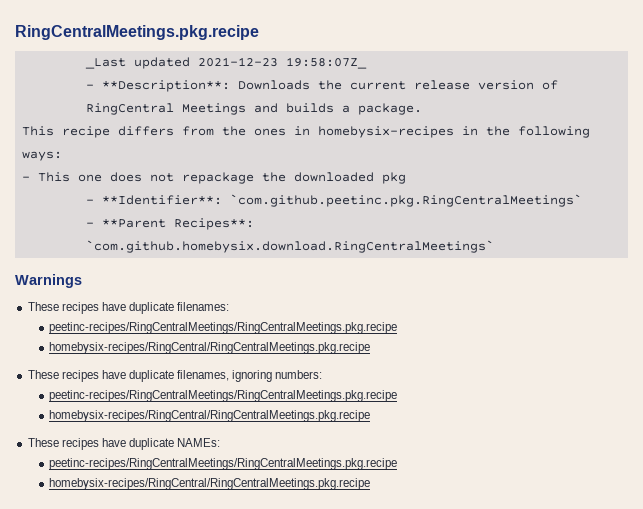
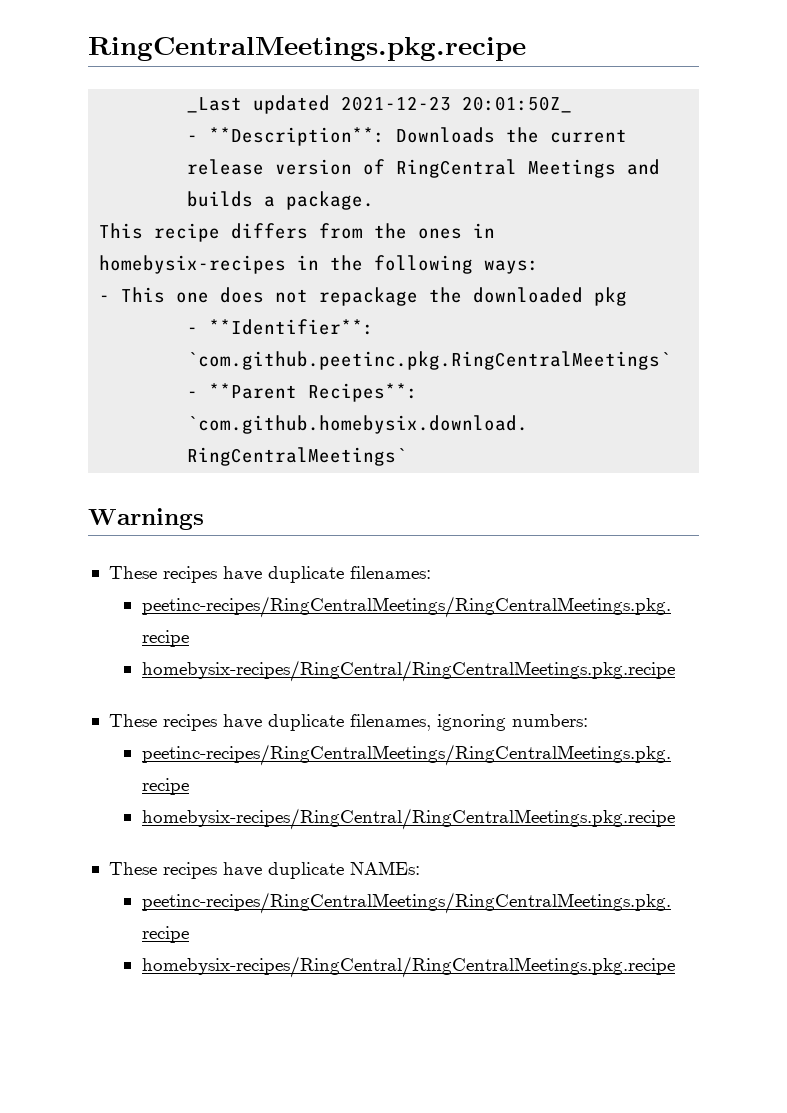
- _Last updated 2021-12-23 19:58:07Z_
+ _Last updated 2021-12-23 20:01:50Z_

